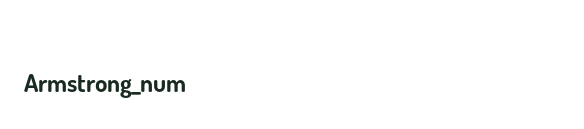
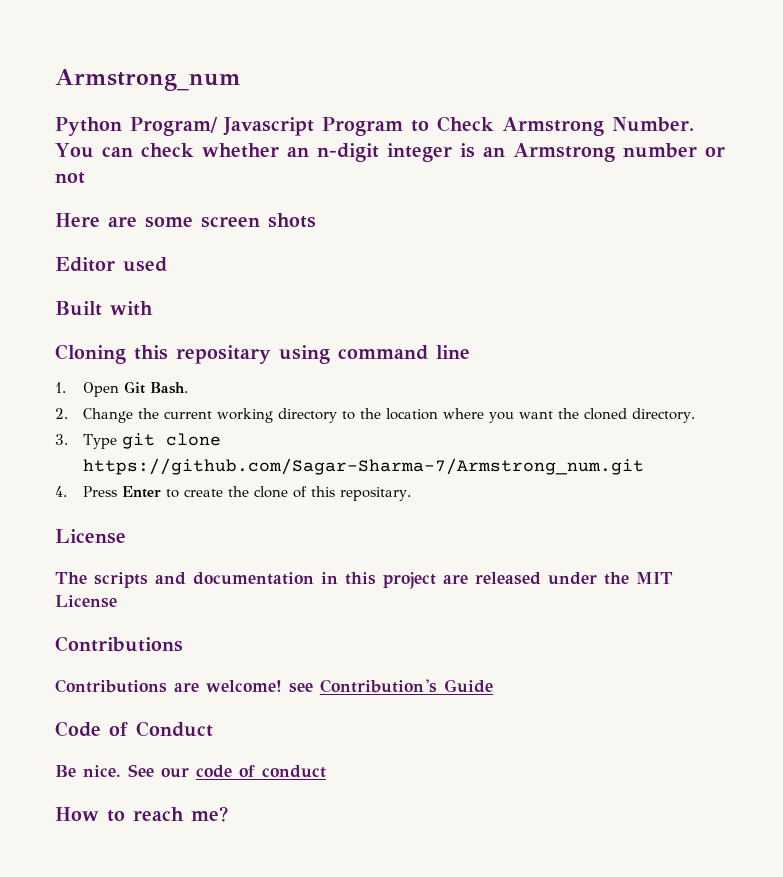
+ Python Program/ Javascript Program to Check Armstrong Number. You can check whether an n-digit integer is an Armstrong number or not
+ Here are some screen shots
+ Editor used
+ Built with
+ Cloning this repositary using command line
+ 1. Open Git Bash.
+ 2. Change the current working directory to the location where you want the cloned directory.
+ 3. Type git clone https://github.com/Sagar-Sharma-7/Armstrong_num.git
+ 4. Press Enter to create the clone of this repositary.
+ License
+ The scripts and documentation in this project are released under the MIT License
+ Contributions
+ Contributions are welcome! see Contribution's Guide
+ Code of Conduct
+ Be nice. See our code of conduct
+ How to reach me?

